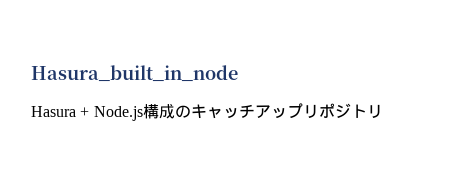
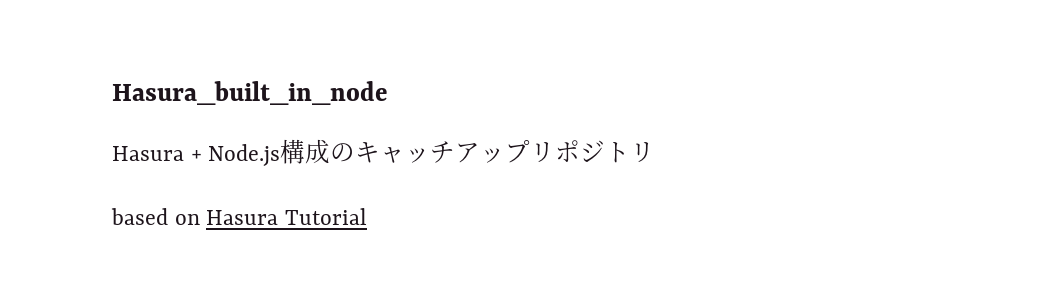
+ based on Hasura Tutorial

